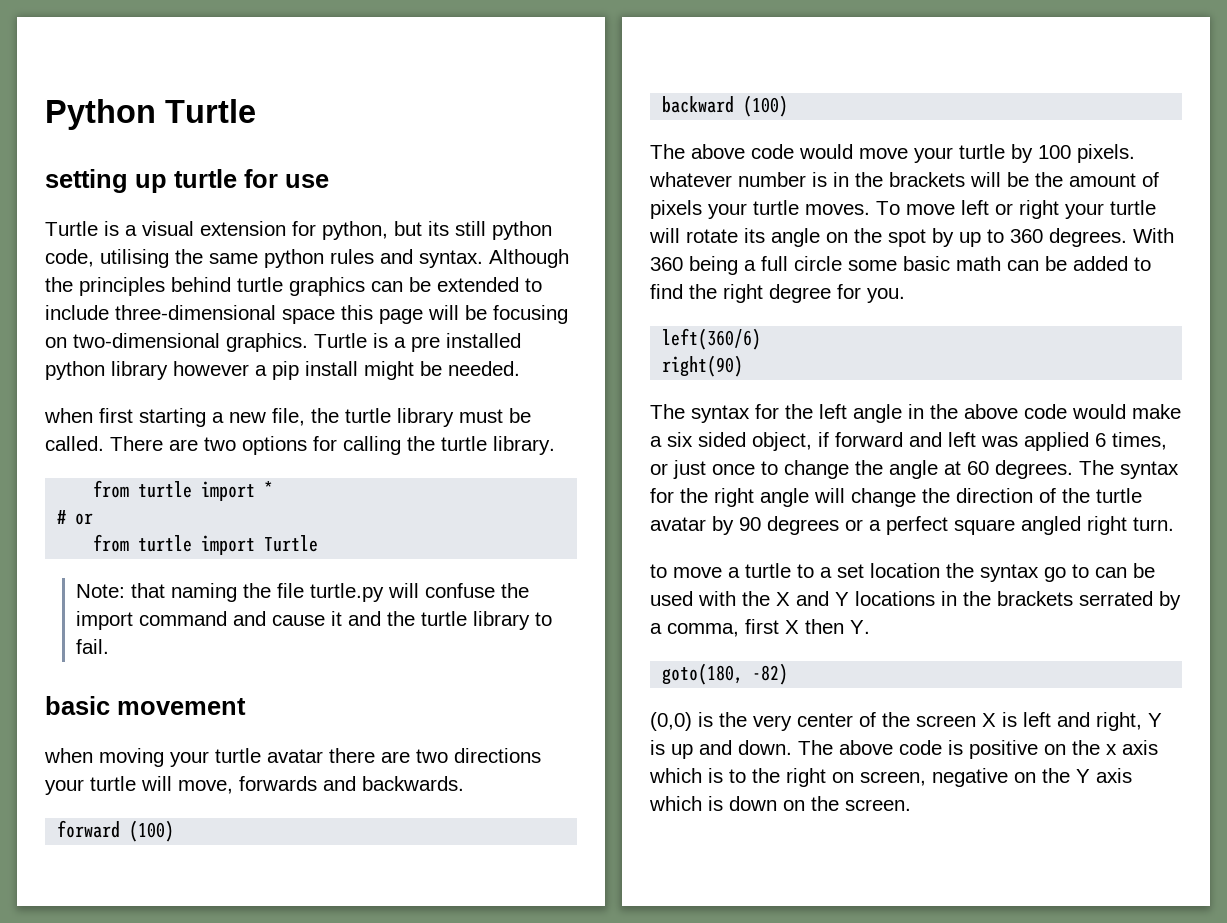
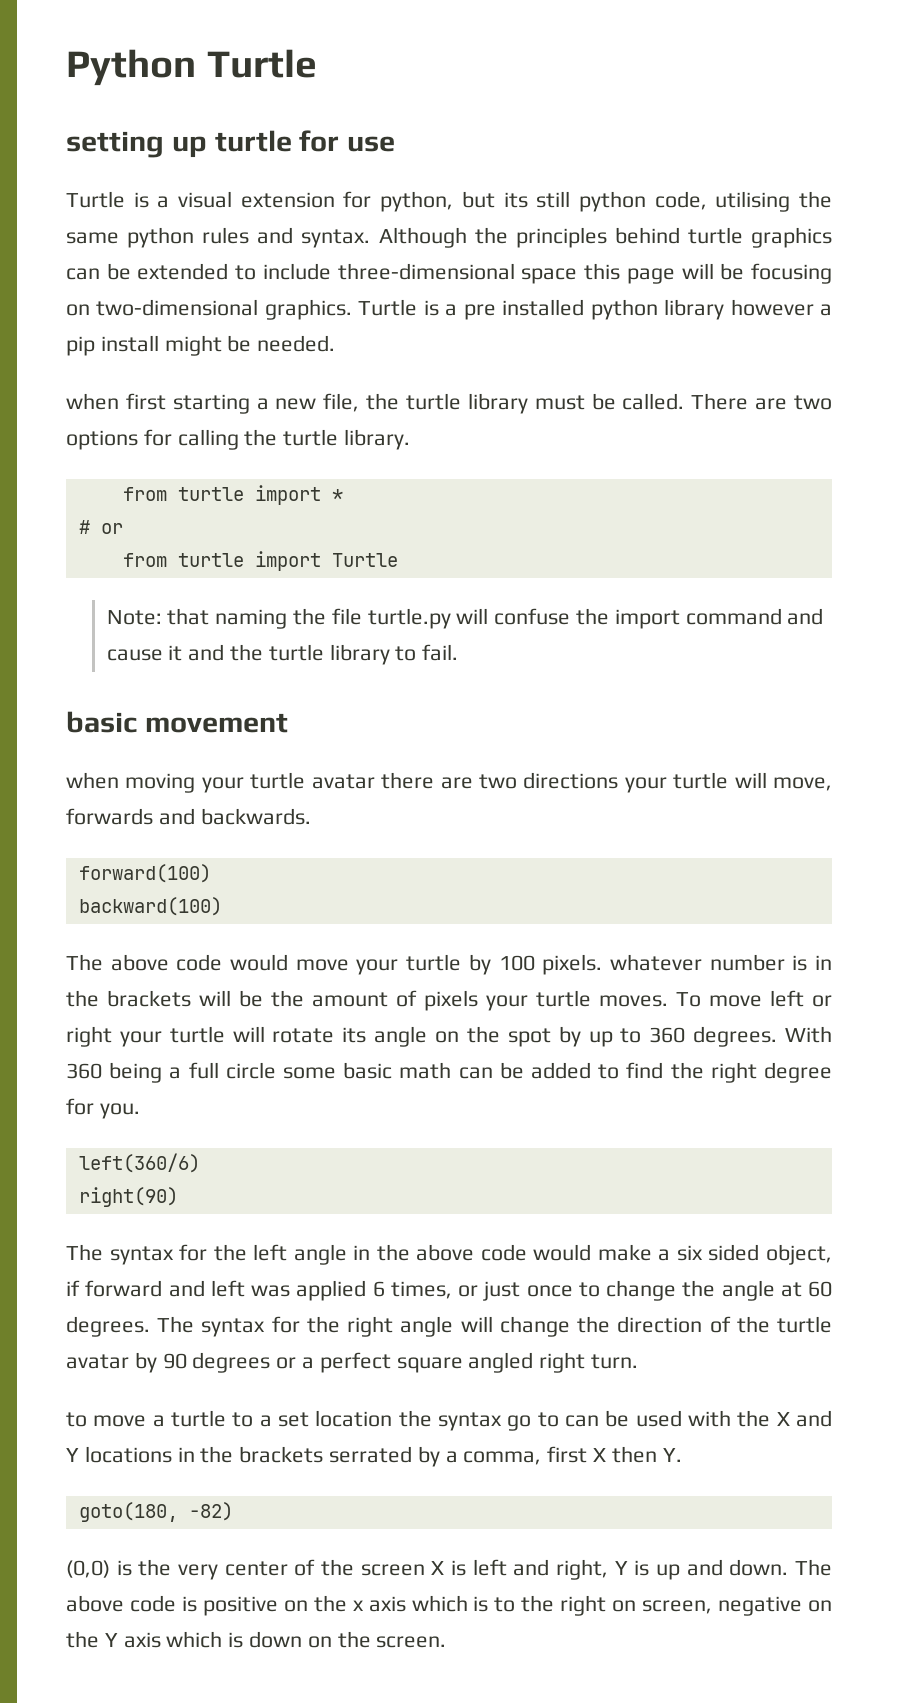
- forward (100)
- backward (100)
+ forward(100)
+ backward(100)

